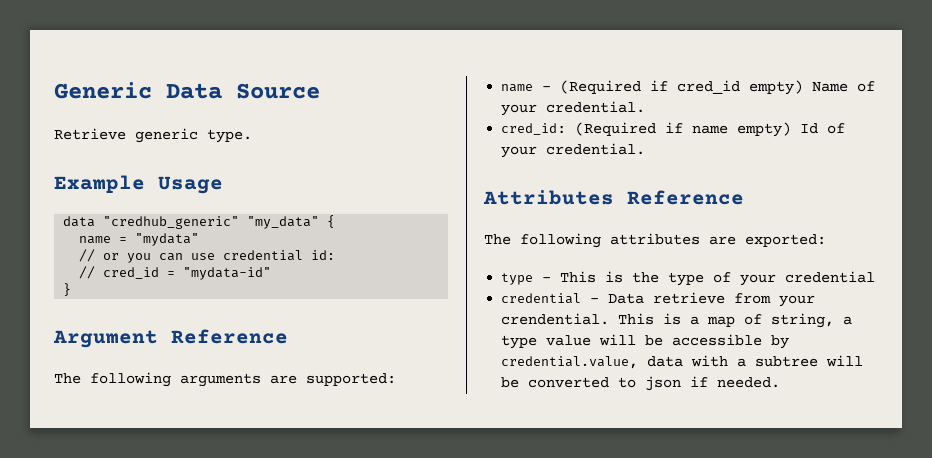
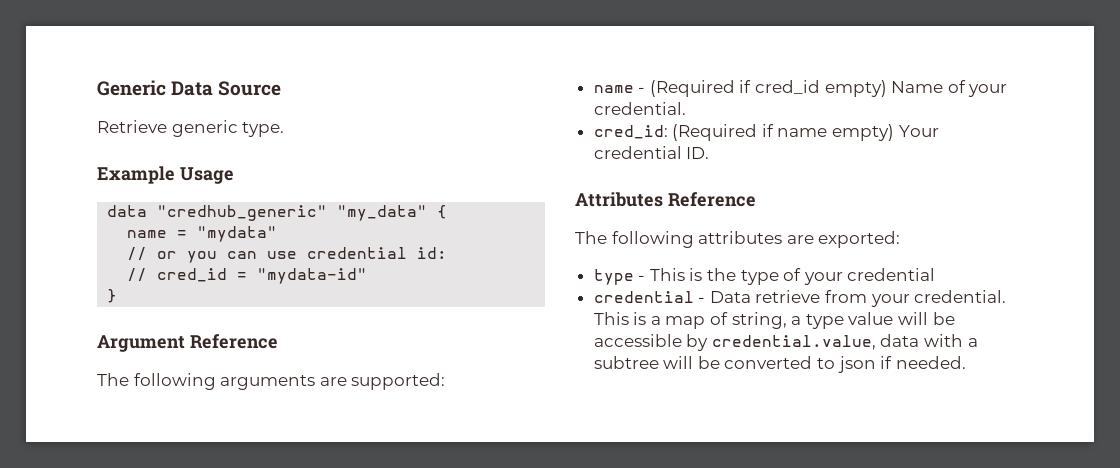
- cred_id: (Required if name empty) Id of your credential.
+ cred_id: (Required if name empty) Your credential ID.
- credential - Data retrieve from your crendential.
+ credential - Data retrieve from your credential.

